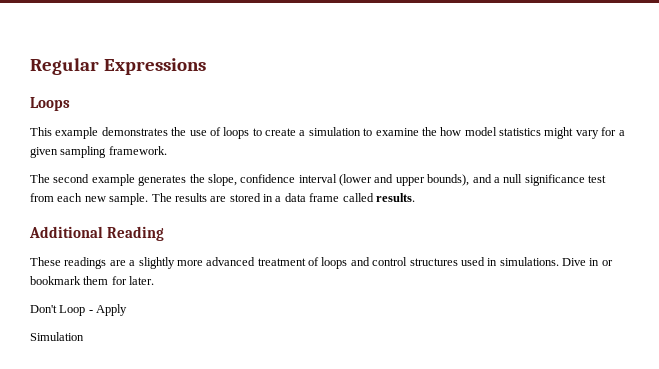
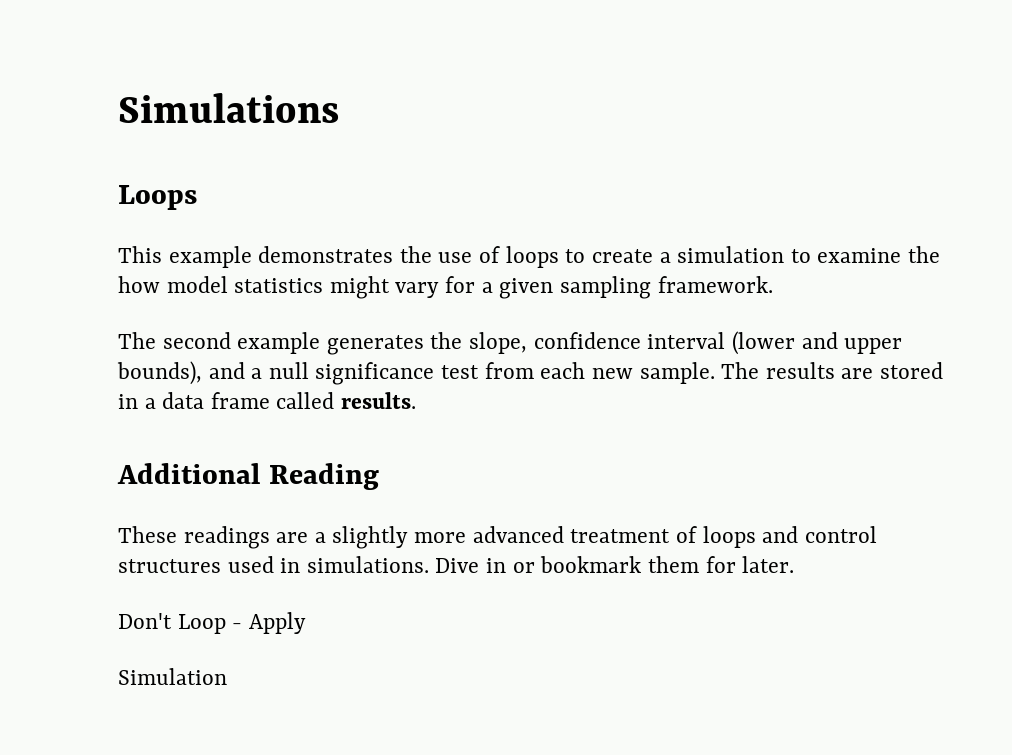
- Regular Expressions
+ Simulations

